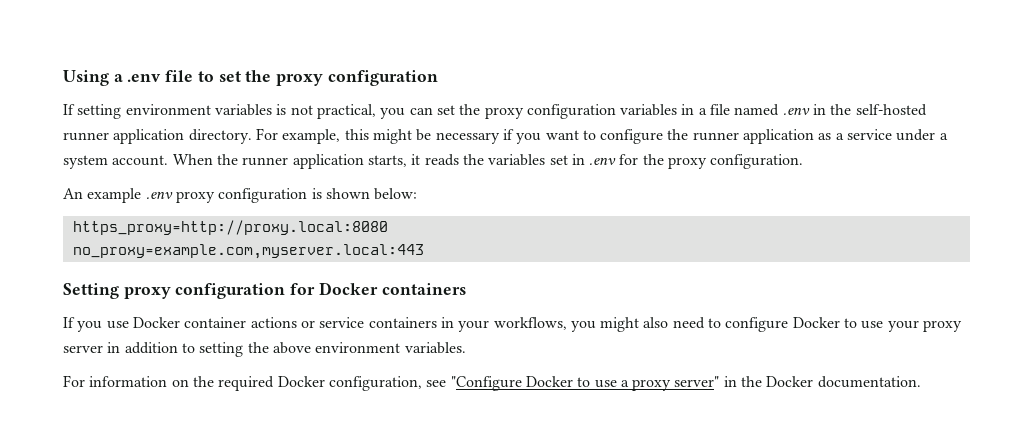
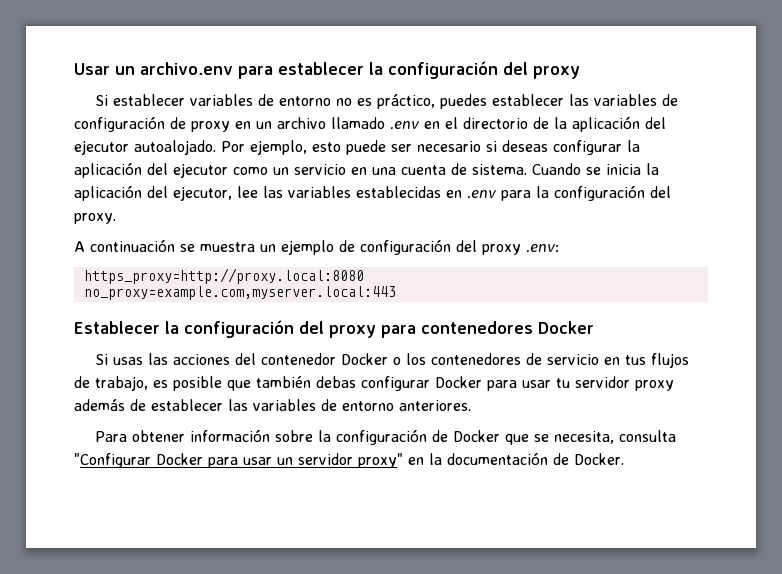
- Using a .env file to set the proxy configuration
- If setting environment variables is not practical, you can set the proxy configuration variables in a file named .env in the self-hosted runner application directory. For example, this might be necessary if you want to configure the runner application as a service under a system account. When the runner application starts, it reads the variables set in .env for the proxy configuration.
- An example .env proxy configuration is shown below:
+ Usar un archivo.env para establecer la configuración del proxy
+ Si establecer variables de entorno no es práctico, puedes establecer las variables de configuración de proxy en un archivo llamado .env en el directorio de la aplicación del ejecutor autoalojado. Por ejemplo, esto puede ser necesario si deseas configurar la aplicación del ejecutor como un servicio en una cuenta de sistema. Cuando se inicia la aplicación del ejecutor, lee las variables establecidas en .env para la configuración del proxy.
+ A continuación se muestra un ejemplo de configuración del proxy .env:
  https_proxy=http://proxy.local:8080
  no_proxy=example.com,myserver.local:443
- Setting proxy configuration for Docker containers
- If you use Docker container actions or service containers in your workflows, you might also need to configure Docker to use your proxy server in addition to setting the above environment variables.
- For information on the required Docker configuration, see "Configure Docker to use a proxy server" in the Docker documentation.
+ Establecer la configuración del proxy para contenedores Docker
+ Si usas las acciones del contenedor Docker o los contenedores de servicio en tus flujos de trabajo, es posible que también debas configurar Docker para usar tu servidor proxy además de establecer las variables de entorno anteriores.
+ Para obtener información sobre la configuración de Docker que se necesita, consulta "Configurar Docker para usar un servidor proxy" en la documentación de Docker.

